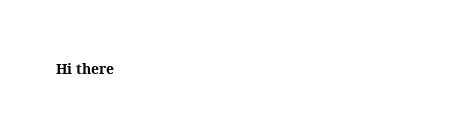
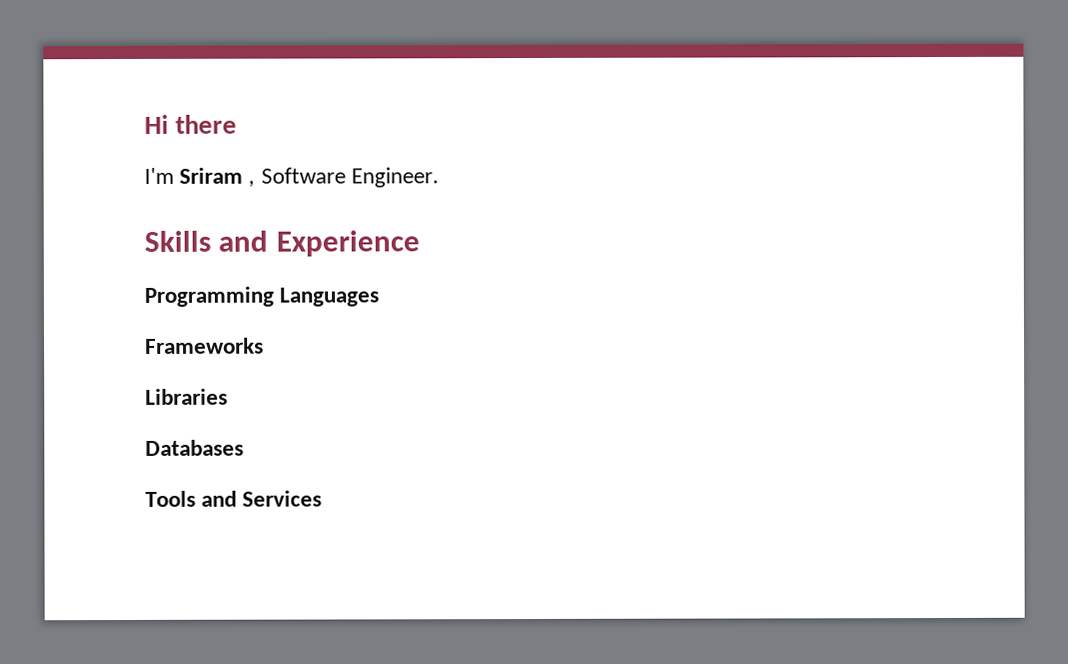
+ I'm Sriram , Software Engineer.
+ Skills and Experience
+ Programming Languages
+ Frameworks
+ Libraries
+ Databases
+ Tools and Services

